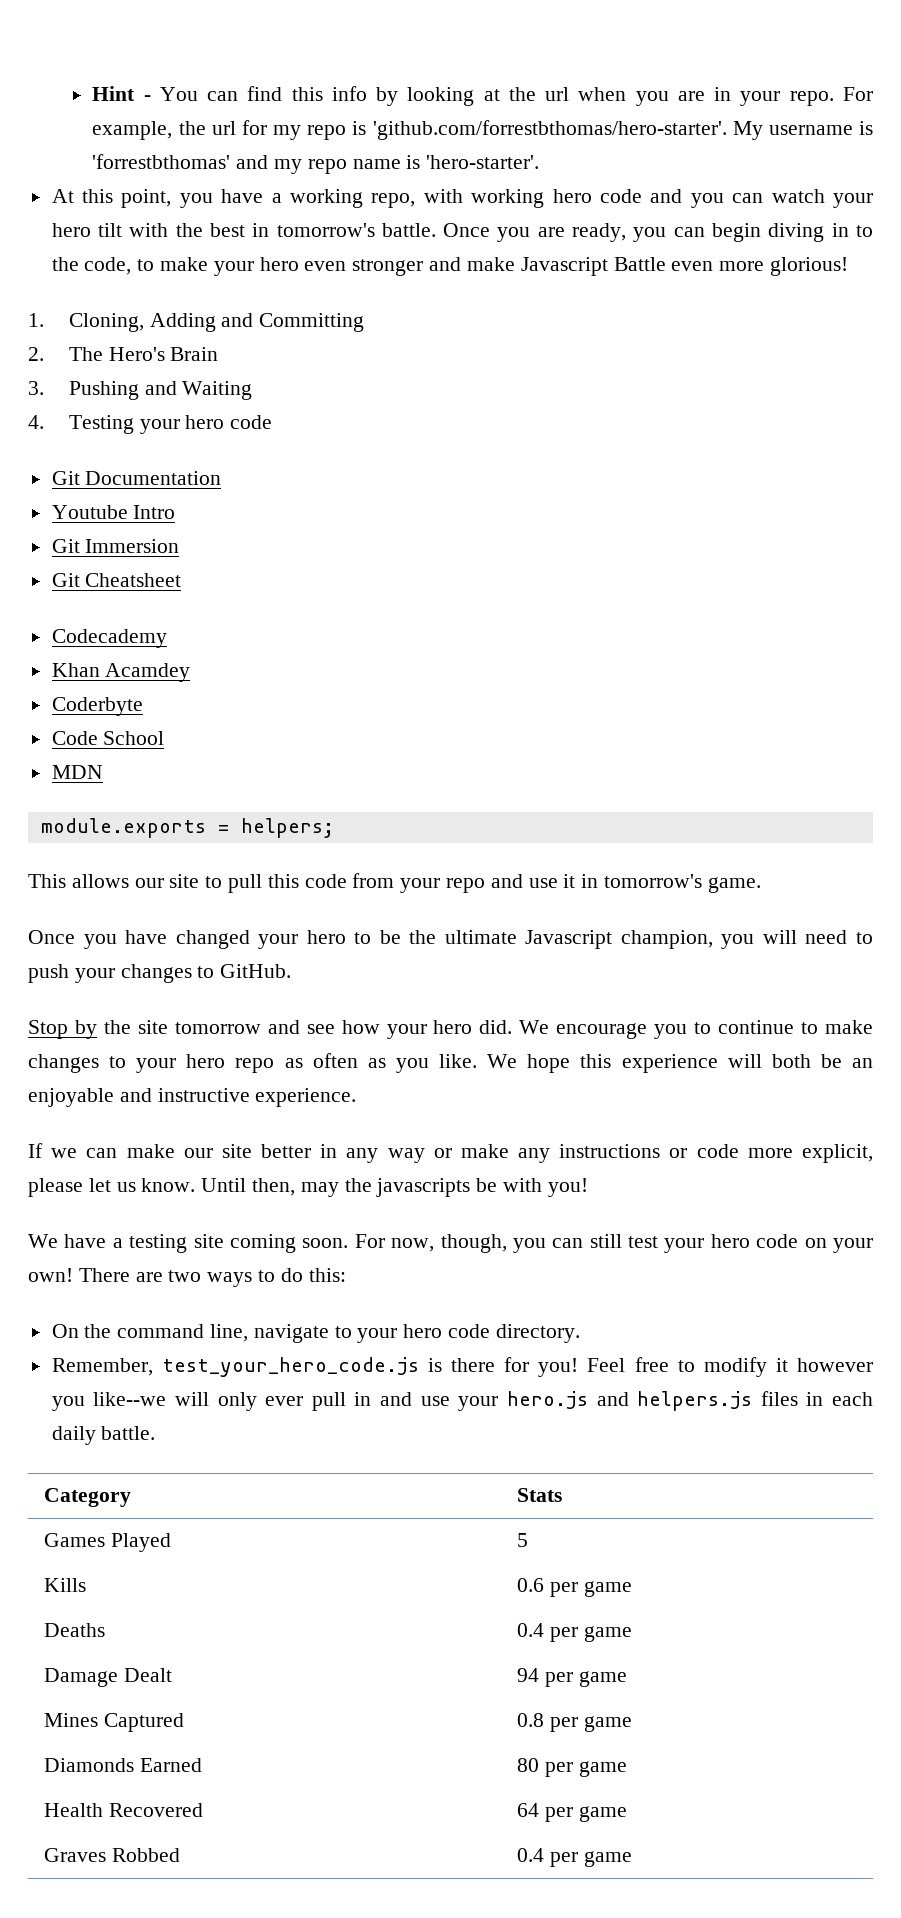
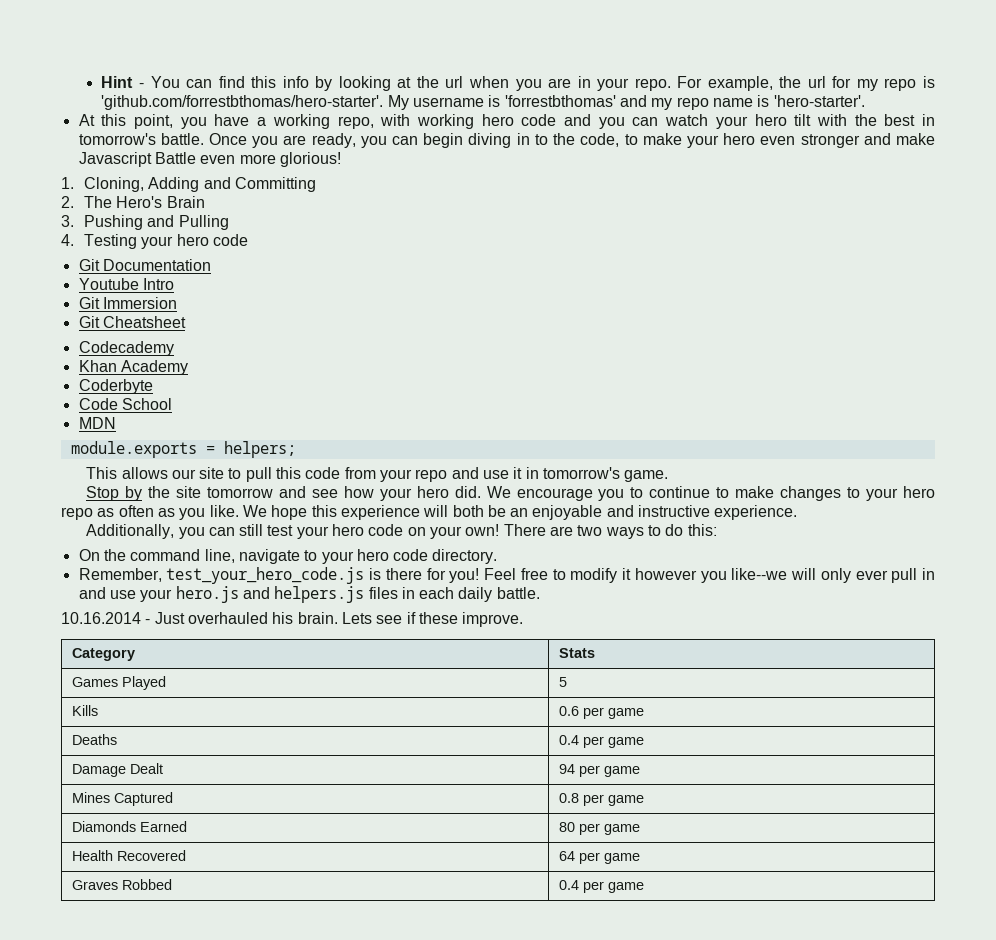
- 3. Pushing and Waiting
+ 3. Pushing and Pulling
- Khan Acamdey
+ Khan Academy
- Once you have changed your hero to be the ultimate Javascript champion, you will need to push your changes to GitHub.
- If we can make our site better in any way or make any instructions or code more explicit, please let us know. Until then, may the javascripts be with you!
- We have a testing site coming soon. For now, though, you can still test your hero code on your own!
+ Additionally, you can still test your hero code on your own!
+ 10.16.2014 - Just overhauled his brain. Lets see if these improve.

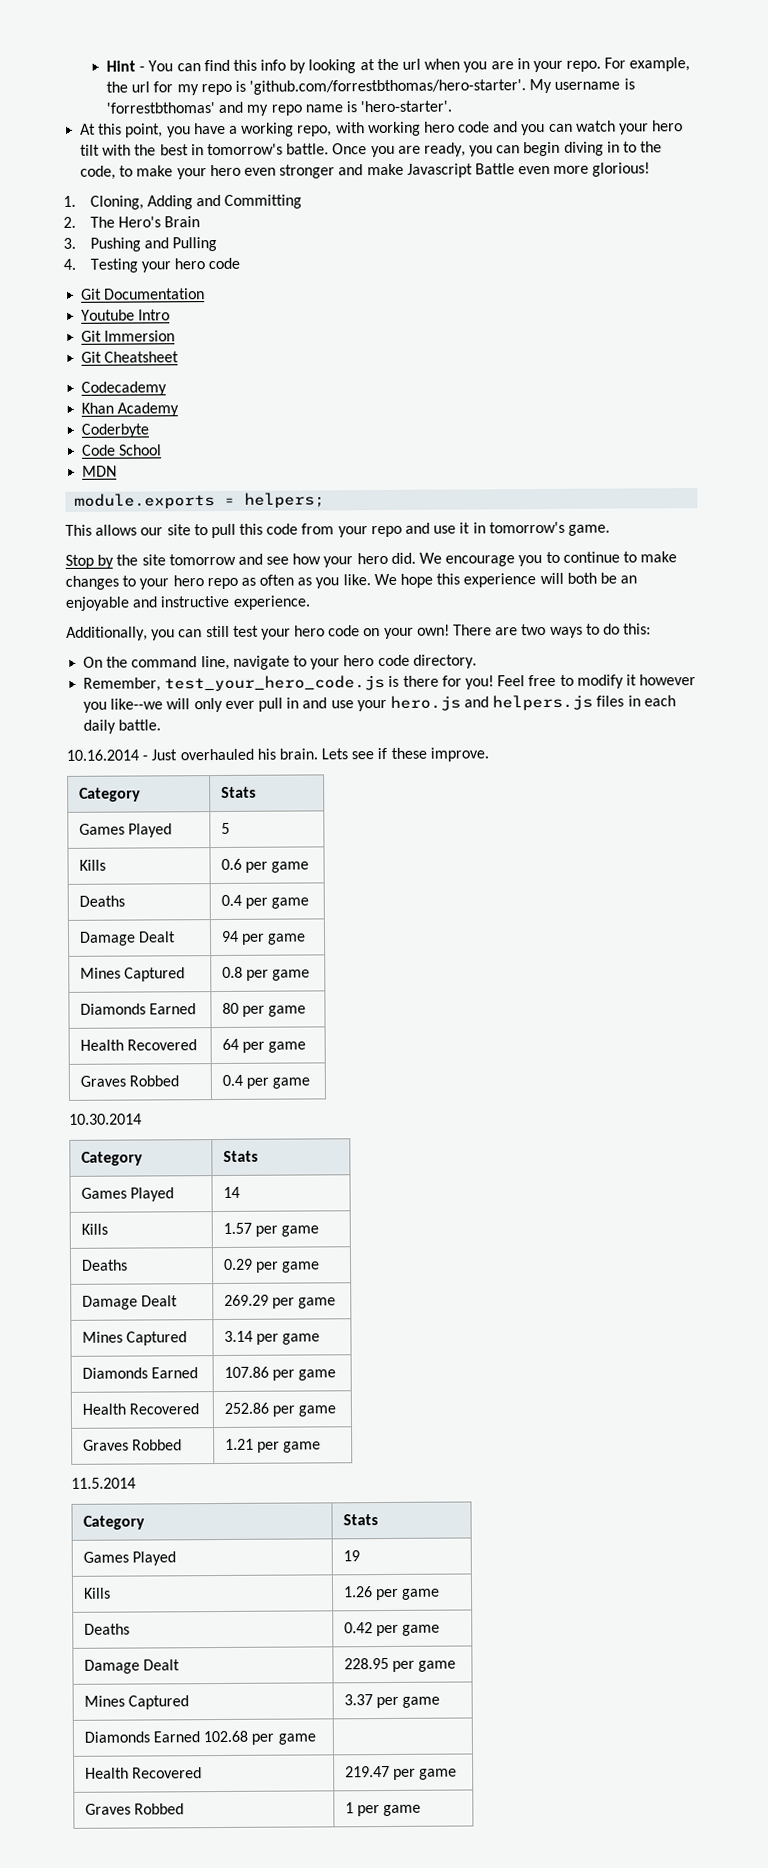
+ 10.30.2014
+ Category | Stats
+ Games Played | 14
+ Kills | 1.57 per game
+ Deaths | 0.29 per game
+ Damage Dealt | 269.29 per game
+ Mines Captured | 3.14 per game
+ Diamonds Earned | 107.86 per game
+ Health Recovered | 252.86 per game
+ Graves Robbed | 1.21 per game
+ 11.5.2014
+ Category | Stats
+ Games Played | 19
+ Kills | 1.26 per game
+ Deaths | 0.42 per game
+ Damage Dealt | 228.95 per game
+ Mines Captured | 3.37 per game
+ Diamonds Earned 102.68 per game |
+ Health Recovered | 219.47 per game
+ Graves Robbed | 1 per game

